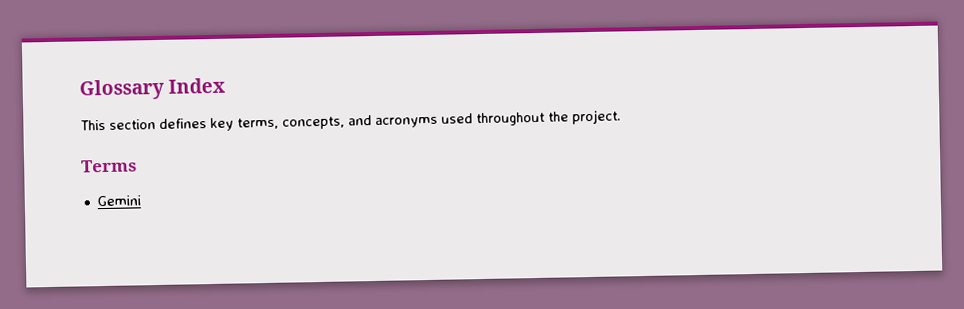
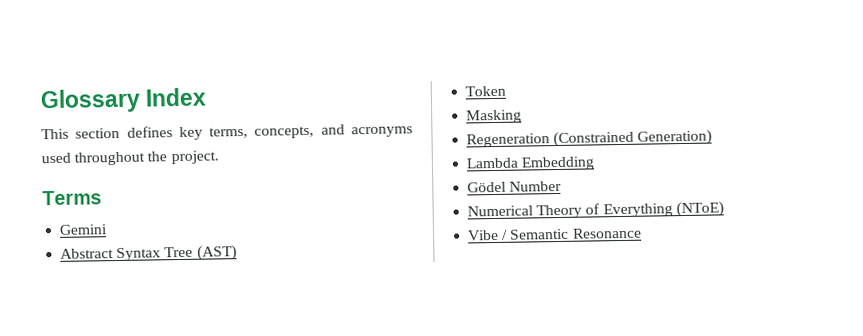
+ Abstract Syntax Tree (AST)
+ Token
+ Masking
+ Regeneration (Constrained Generation)
+ Lambda Embedding
+ Gödel Number
+ Numerical Theory of Everything (NToE)
+ Vibe / Semantic Resonance

